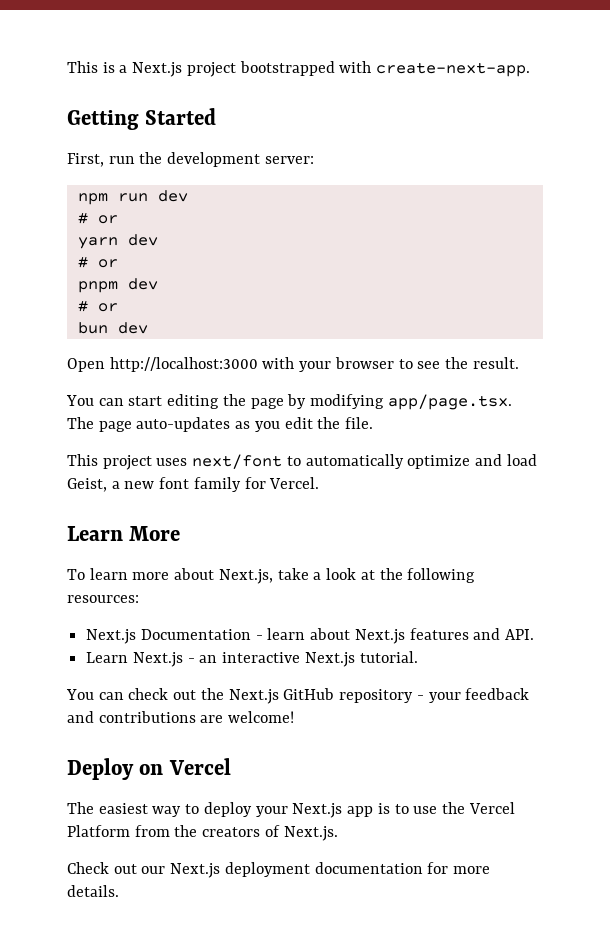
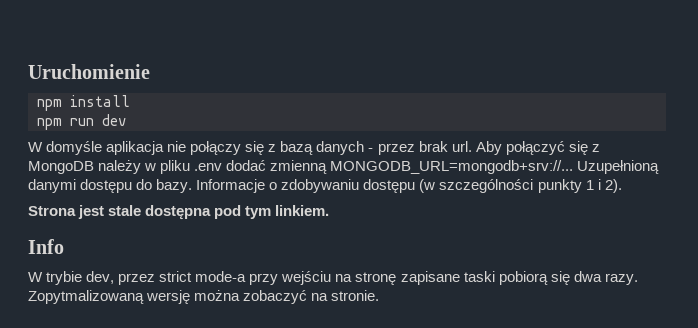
- This is a Next.js project bootstrapped with create-next-app.
- Getting Started
- First, run the development server:
+ Uruchomienie
+ npm install
  npm run dev
- # or
- yarn dev
- # or
- pnpm dev
- # or
- bun dev
- Open http://localhost:3000 with your browser to see the result.
- You can start editing the page by modifying app/page.tsx. The page auto-updates as you edit the file.
- This project uses next/font to automatically optimize and load Geist, a new font family for Vercel.
- Learn More
- To learn more about Next.js, take a look at the following resources:
- Next.js Documentation - learn about Next.js features and API.
- Learn Next.js - an interactive Next.js tutorial.
- You can check out the Next.js GitHub repository - your feedback and contributions are welcome!
- Deploy on Vercel
- The easiest way to deploy your Next.js app is to use the Vercel Platform from the creators of Next.js.
- Check out our Next.js deployment documentation for more details.
+ W domyśle aplikacja nie połączy się z bazą danych - przez brak url. Aby połączyć się z MongoDB należy w pliku .env dodać zmienną MONGODB_URL=mongodb+srv://... Uzupełnioną danymi dostępu do bazy. Informacje o zdobywaniu dostępu (w szczególności punkty 1 i 2).
+ Strona jest stale dostępna pod tym linkiem.
+ Info
+ W trybie dev, przez strict mode-a przy wejściu na stronę zapisane taski pobiorą się dwa razy. Zopytmalizowaną wersję można zobaczyć na stronie.

